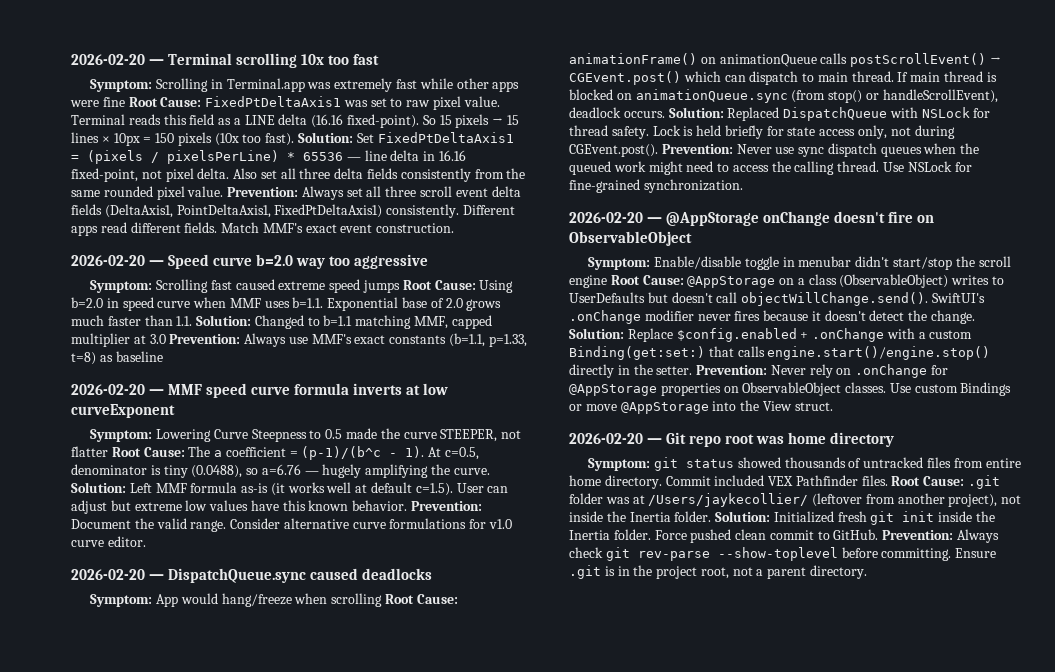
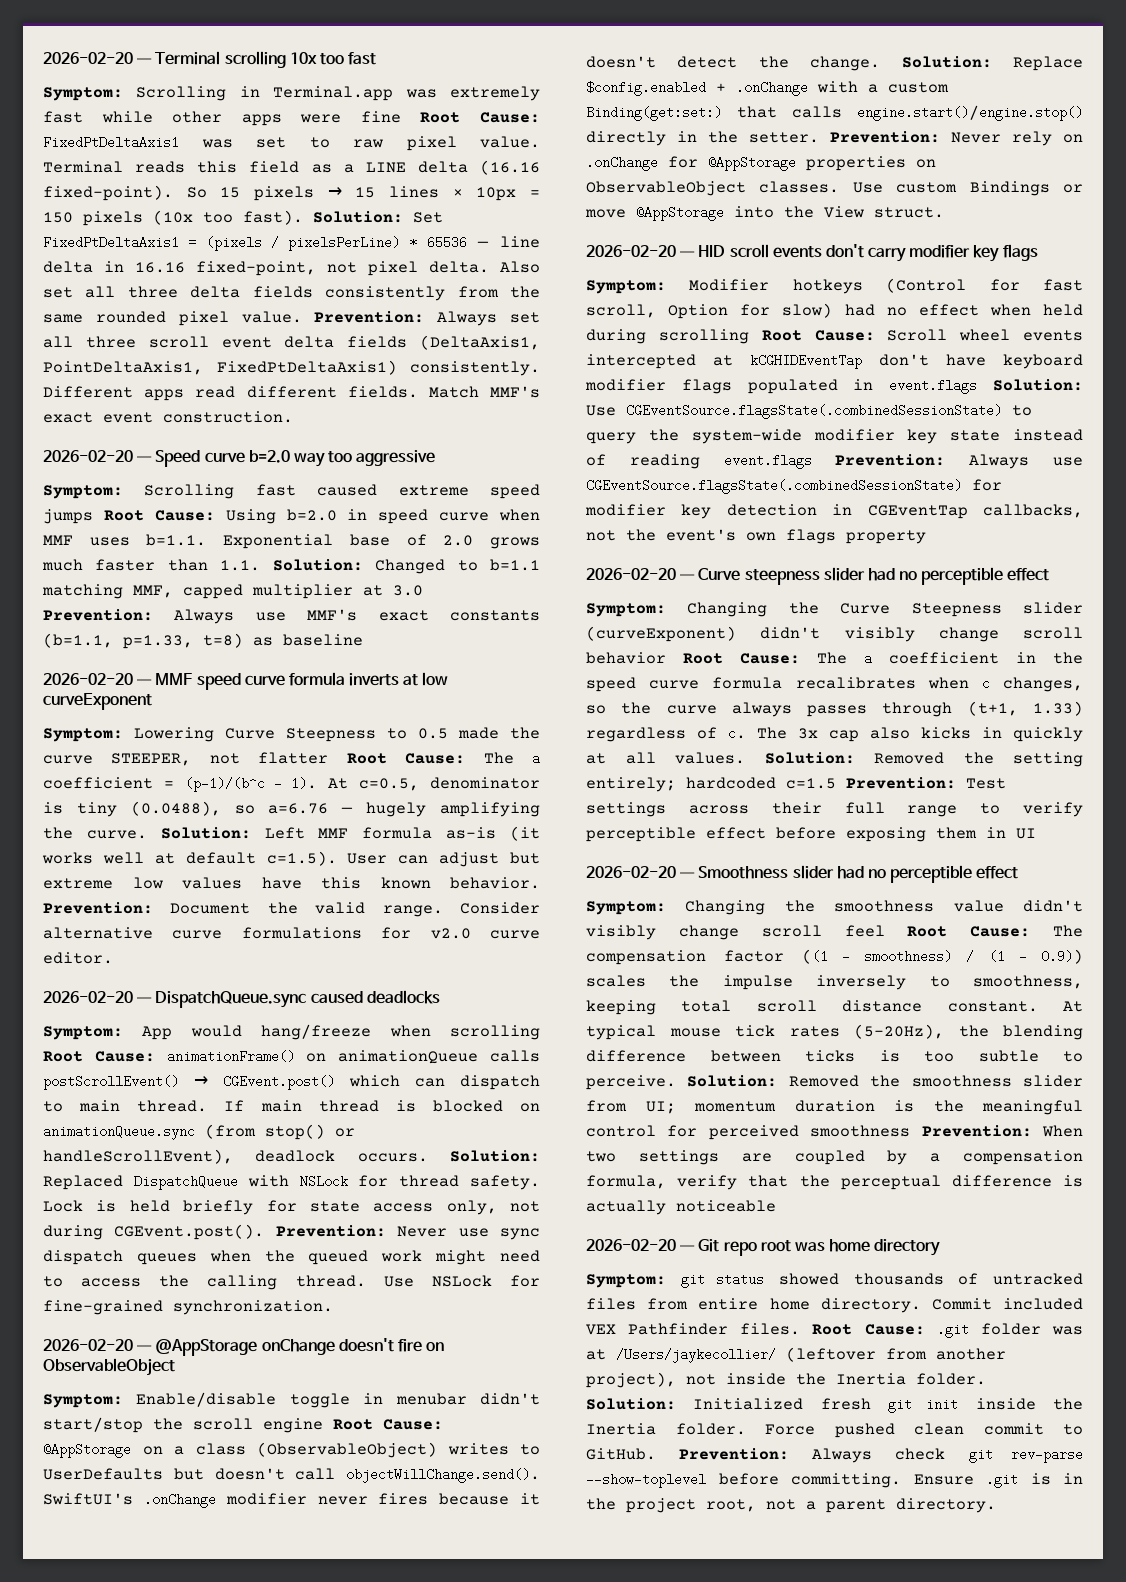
- Consider alternative curve formulations for v1.0 curve editor.
+ Consider alternative curve formulations for v2.0 curve editor.
+ 2026-02-20 — HID scroll events don't carry modifier key flags
+ Symptom: Modifier hotkeys (Control for fast scroll, Option for slow) had no effect when held during scrolling Root Cause: Scroll wheel events intercepted at kCGHIDEventTap don't have keyboard modifier flags populated in event.flags Solution: Use CGEventSource.flagsState(.combinedSessionState) to query the system-wide modifier key state instead of reading event.flags Prevention: Always use CGEventSource.flagsState(.combinedSessionState) for modifier key detection in CGEventTap callbacks, not the event's own flags property
+ 2026-02-20 — Curve steepness slider had no perceptible effect
+ Symptom: Changing the Curve Steepness slider (curveExponent) didn't visibly change scroll behavior Root Cause: The a coefficient in the speed curve formula recalibrates when c changes, so the curve always passes through (t+1, 1.33) regardless of c. The 3x cap also kicks in quickly at all values. Solution: Removed the setting entirely; hardcoded c=1.5 Prevention: Test settings across their full range to verify perceptible effect before exposing them in UI
+ 2026-02-20 — Smoothness slider had no perceptible effect
+ Symptom: Changing the smoothness value didn't visibly change scroll feel Root Cause: The compensation factor ((1 - smoothness) / (1 - 0.9)) scales the impulse inversely to smoothness, keeping total scroll distance constant. At typical mouse tick rates (5–20Hz), the blending difference between ticks is too subtle to perceive. Solution: Removed the smoothness slider from UI; momentum duration is the meaningful control for perceived smoothness Prevention: When two settings are coupled by a compensation formula, verify that the perceptual difference is actually noticeable

